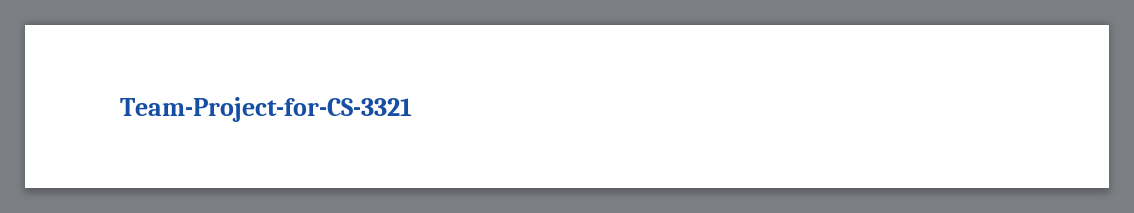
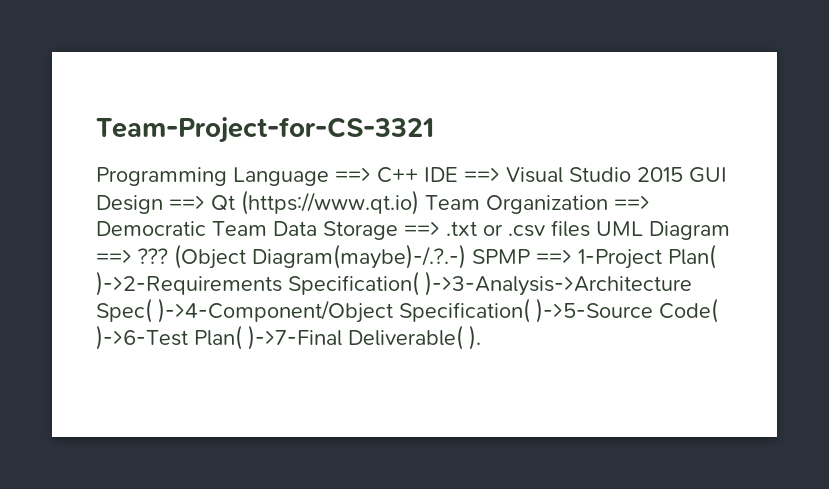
+ Programming Language ==> C++ IDE ==> Visual Studio 2015 GUI Design ==> Qt (https://www.qt.io) Team Organization ==> Democratic Team Data Storage ==> .txt or .csv files UML Diagram ==> ??? (Object Diagram(maybe)-/.?.-) SPMP ==> 1-Project Plan( )->2-Requirements Specification( )->3-Analysis->Architecture Spec( )->4-Component/Object Specification( )->5-Source Code( )->6-Test Plan( )->7-Final Deliverable( ).

